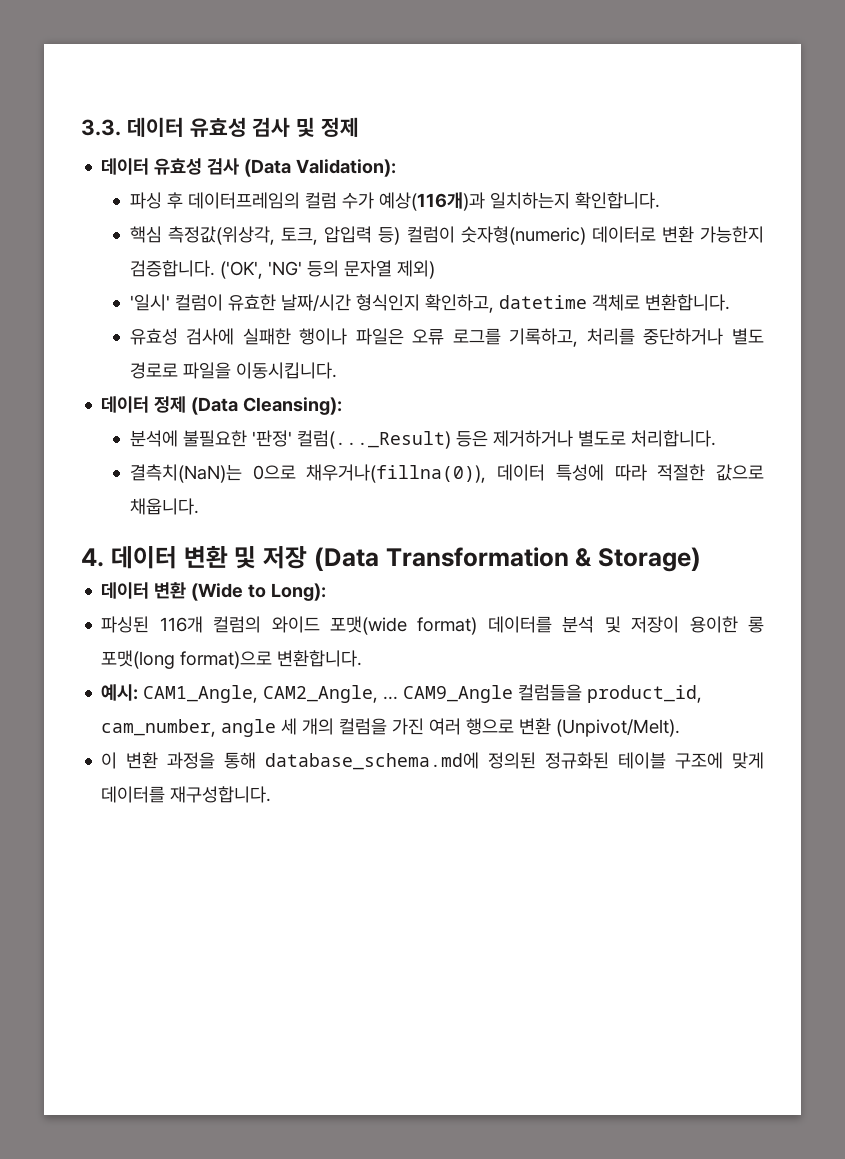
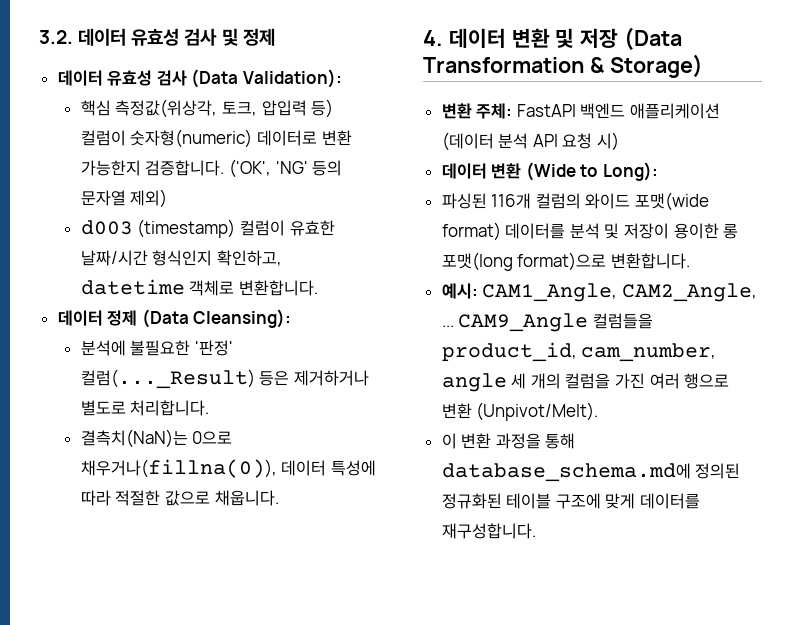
- 3.3. 데이터 유효성 검사 및 정제
+ 3.2. 데이터 유효성 검사 및 정제
- 파싱 후 데이터프레임의 컬럼 수가 예상(116개)과 일치하는지 확인합니다.
- '일시' 컬럼이 유효한 날짜/시간 형식인지 확인하고, datetime 객체로 변환합니다.
+ d003 (timestamp) 컬럼이 유효한 날짜/시간 형식인지 확인하고, datetime 객체로 변환합니다.
- 유효성 검사에 실패한 행이나 파일은 오류 로그를 기록하고, 처리를 중단하거나 별도 경로로 파일을 이동시킵니다.
+ 변환 주체: FastAPI 백엔드 애플리케이션 (데이터 분석 API 요청 시)

